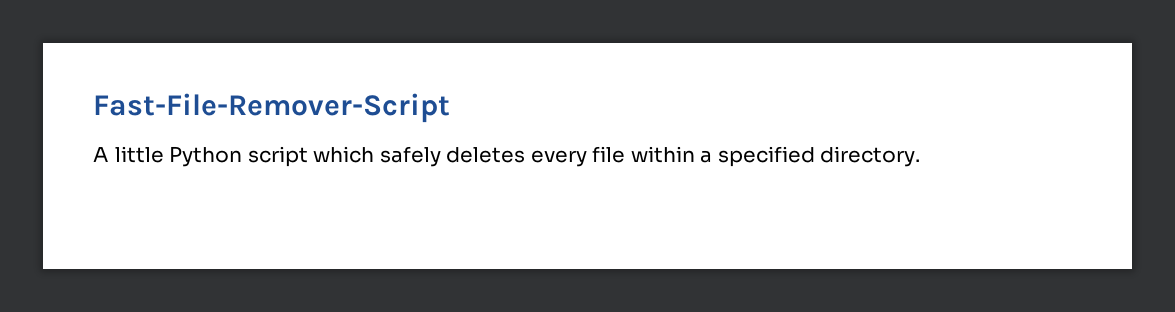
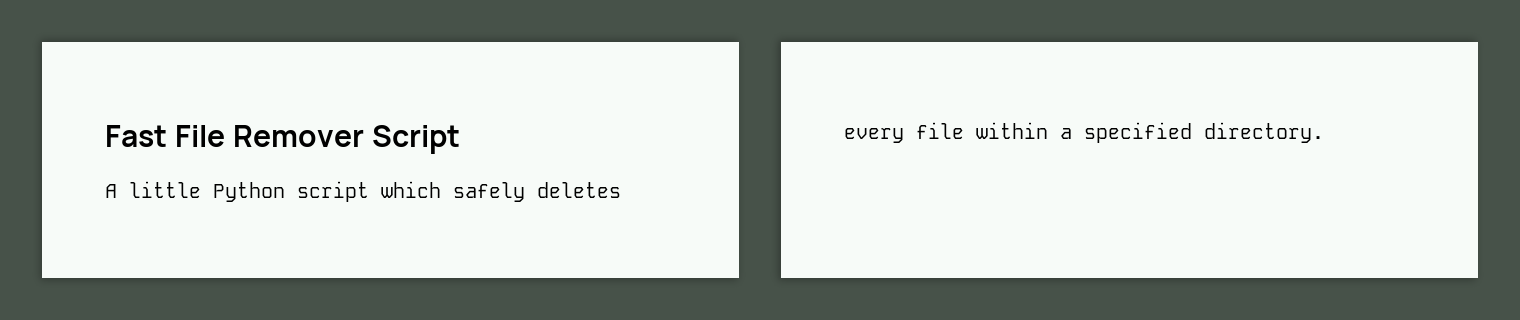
- Fast-File-Remover-Script
+ Fast File Remover Script

